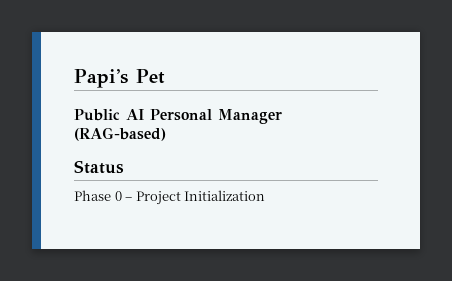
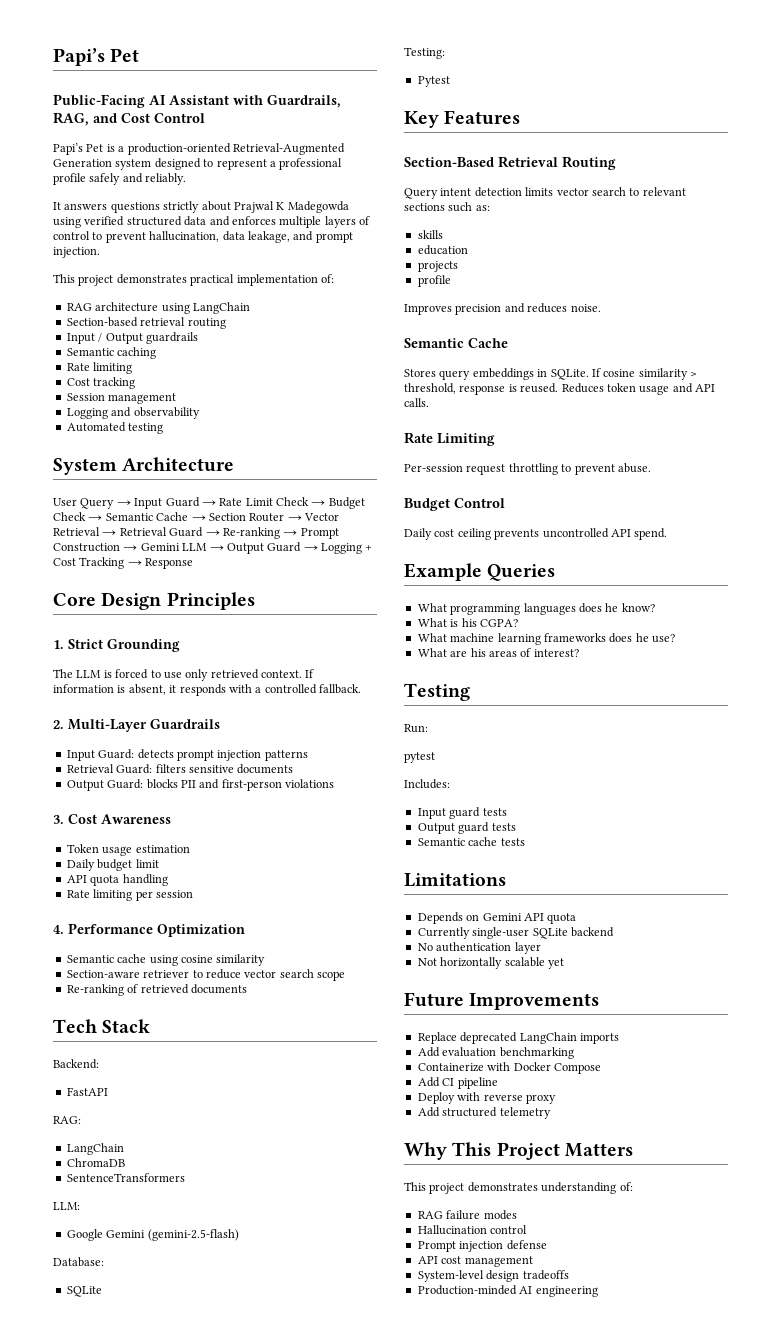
- Public AI Personal Manager (RAG-based)
- Status
- Phase 0 – Project Initialization
+ Public-Facing AI Assistant with Guardrails, RAG, and Cost Control
+ Papi’s Pet is a production-oriented Retrieval-Augmented Generation system designed to represent a professional profile safely and reliably.
+ It answers questions strictly about Prajwal K Madegowda using verified structured data and enforces multiple layers of control to prevent hallucination, data leakage, and prompt injection.
+ This project demonstrates practical implementation of:
+ RAG architecture using LangChain
+ Section-based retrieval routing
+ Input / Output guardrails
+ Semantic caching
+ Rate limiting
+ Cost tracking
+ Session management
+ Logging and observability
+ Automated testing
+ System Architecture
+ User Query → Input Guard → Rate Limit Check → Budget Check → Semantic Cache → Section Router → Vector Retrieval → Retrieval Guard → Re-ranking → Prompt Construction → Gemini LLM → Output Guard → Logging + Cost Tracking → Response
+ Core Design Principles
+ 1. Strict Grounding
+ The LLM is forced to use only retrieved context. If information is absent, it responds with a controlled fallback.
+ 2. Multi-Layer Guardrails
+ Input Guard: detects prompt injection patterns
+ Retrieval Guard: filters sensitive documents
+ Output Guard: blocks PII and first-person violations
+ 3. Cost Awareness
+ Token usage estimation
+ Daily budget limit
+ API quota handling
+ Rate limiting per session
+ 4. Performance Optimization
+ Semantic cache using cosine similarity
+ Section-aware retriever to reduce vector search scope
+ Re-ranking of retrieved documents
+ Tech Stack
+ Backend:
+ FastAPI
+ RAG:
+ LangChain
+ ChromaDB
+ SentenceTransformers
+ LLM:
+ Google Gemini (gemini-2.5-flash)
+ Database:
+ SQLite
+ Testing:
+ Pytest
+ Key Features
+ Section-Based Retrieval Routing
+ Query intent detection limits vector search to relevant sections such as:
+ skills
+ education
+ projects
+ profile
+ Improves precision and reduces noise.
+ Semantic Cache
+ Stores query embeddings in SQLite. If cosine similarity > threshold, response is reused. Reduces token usage and API calls.
+ Rate Limiting
+ Per-session request throttling to prevent abuse.
+ Budget Control
+ Daily cost ceiling prevents uncontrolled API spend.
+ Example Queries
+ What programming languages does he know?
+ What is his CGPA?
+ What machine learning frameworks does he use?
+ What are his areas of interest?
+ Testing
+ Run:
+ pytest
+ Includes:
+ Input guard tests
+ Output guard tests
+ Semantic cache tests
+ Limitations
+ Depends on Gemini API quota
+ Currently single-user SQLite backend
+ No authentication layer
+ Not horizontally scalable yet
+ Future Improvements
+ Replace deprecated LangChain imports
+ Add evaluation benchmarking
+ Containerize with Docker Compose
+ Add CI pipeline
+ Deploy with reverse proxy
+ Add structured telemetry
+ Why This Project Matters
+ This project demonstrates understanding of:
+ RAG failure modes
+ Hallucination control
+ Prompt injection defense
+ API cost management
+ System-level design tradeoffs
+ Production-minded AI engineering

